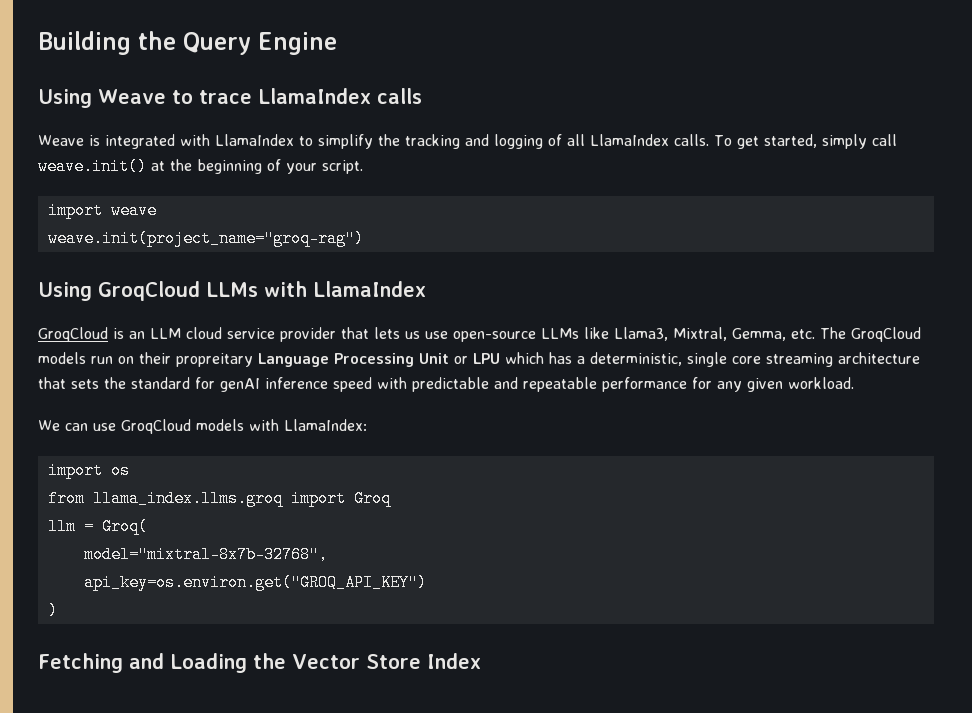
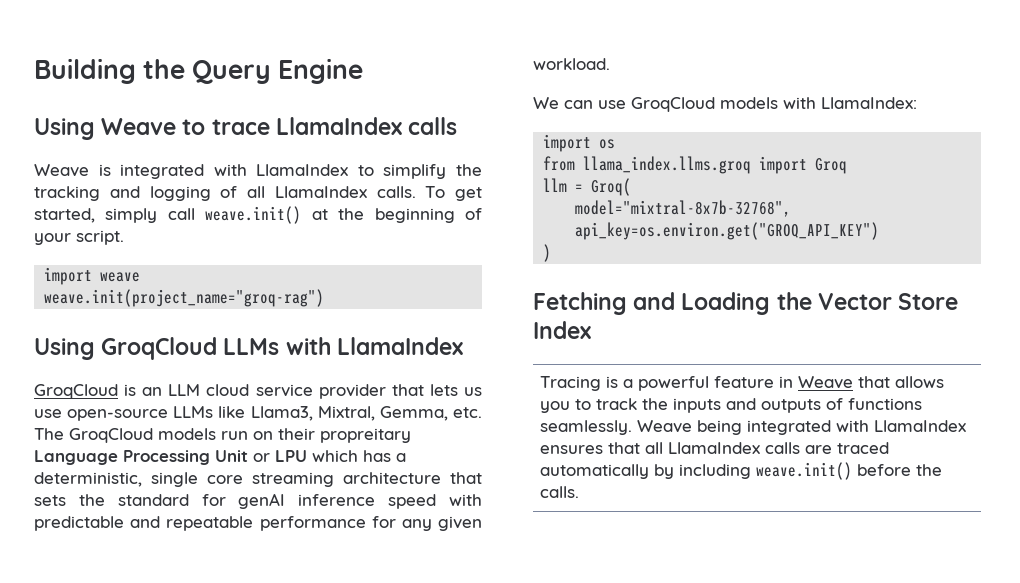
+ Tracing is a powerful feature in Weave that allows you to track the inputs and outputs of functions seamlessly. Weave being integrated with LlamaIndex ensures that all LlamaIndex calls are traced automatically by including weave.init() before the calls.

